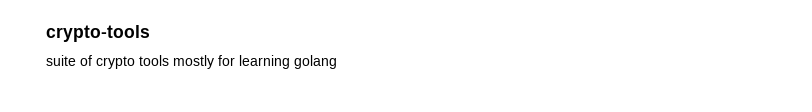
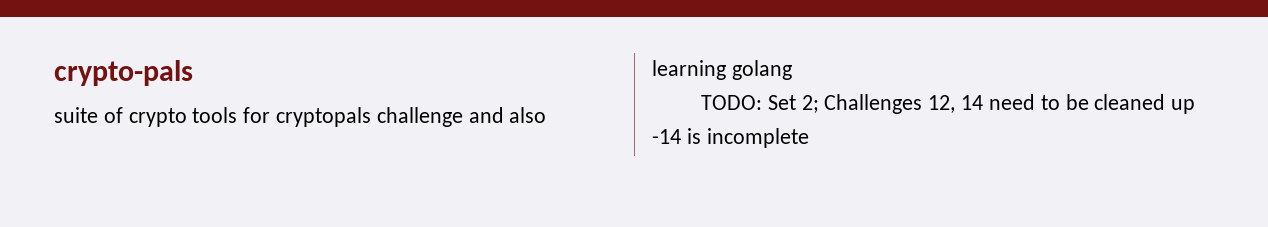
- crypto-tools
+ crypto-pals
- suite of crypto tools mostly for learning golang
+ suite of crypto tools for cryptopals challenge and also learning golang
+ TODO: Set 2; Challenges 12, 14 need to be cleaned up -14 is incomplete

